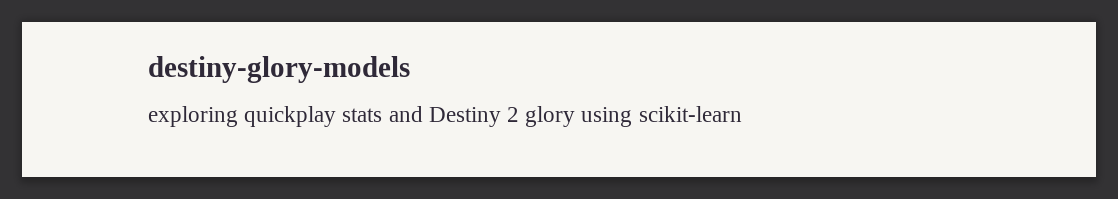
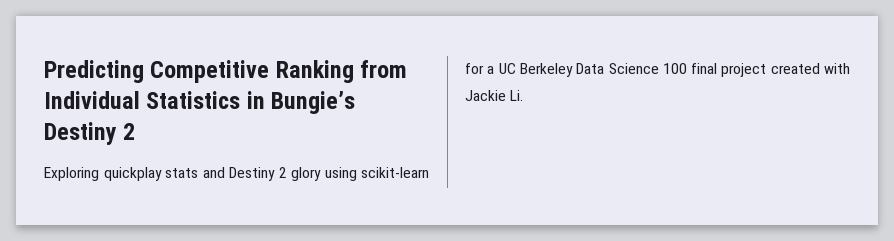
- destiny-glory-models
- exploring quickplay stats and Destiny 2 glory using scikit-learn
+ Predicting Competitive Ranking from Individual Statistics in Bungie’s Destiny 2
+ Exploring quickplay stats and Destiny 2 glory using scikit-learn for a UC Berkeley Data Science 100 final project created with Jackie Li.

